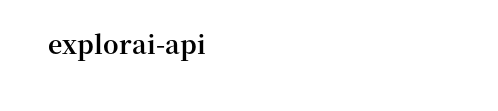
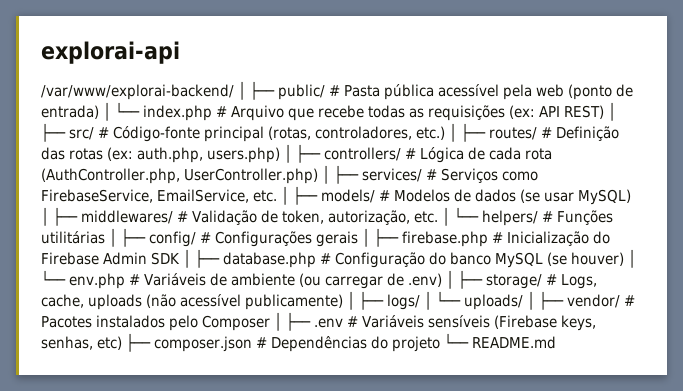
+ /var/www/explorai-backend/ │ ├── public/ # Pasta pública acessível pela web (ponto de entrada) │ └── index.php # Arquivo que recebe todas as requisições (ex: API REST) │ ├── src/ # Código-fonte principal (rotas, controladores, etc.) │ ├── routes/ # Definição das rotas (ex: auth.php, users.php) │ ├── controllers/ # Lógica de cada rota (AuthController.php, UserController.php) │ ├── services/ # Serviços como FirebaseService, EmailService, etc. │ ├── models/ # Modelos de dados (se usar MySQL) │ ├── middlewares/ # Validação de token, autorização, etc. │ └── helpers/ # Funções utilitárias │ ├── config/ # Configurações gerais │ ├── firebase.php # Inicialização do Firebase Admin SDK │ ├── database.php # Configuração do banco MySQL (se houver) │ └── env.php # Variáveis de ambiente (ou carregar de .env) │ ├── storage/ # Logs, cache, uploads (não acessível publicamente) │ ├── logs/ │ └── uploads/ │ ├── vendor/ # Pacotes instalados pelo Composer │ ├── .env # Variáveis sensíveis (Firebase keys, senhas, etc) ├── composer.json # Dependências do projeto └── README.md

